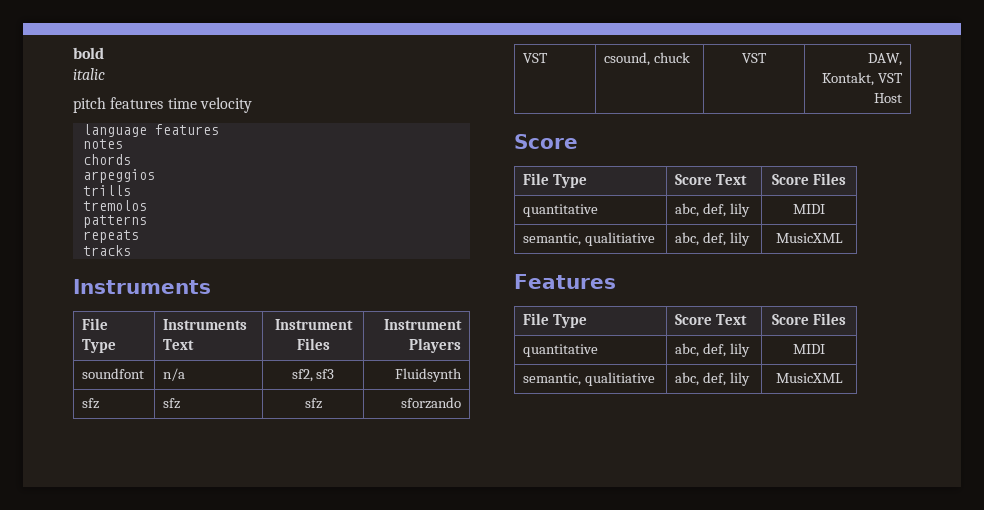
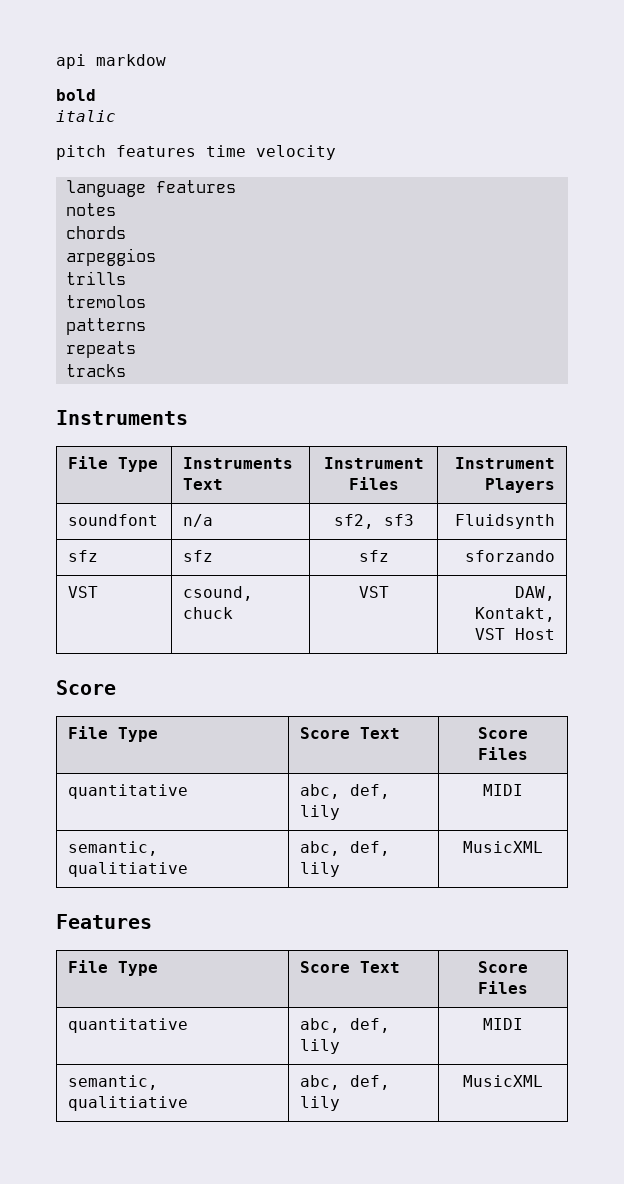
+ api markdow

